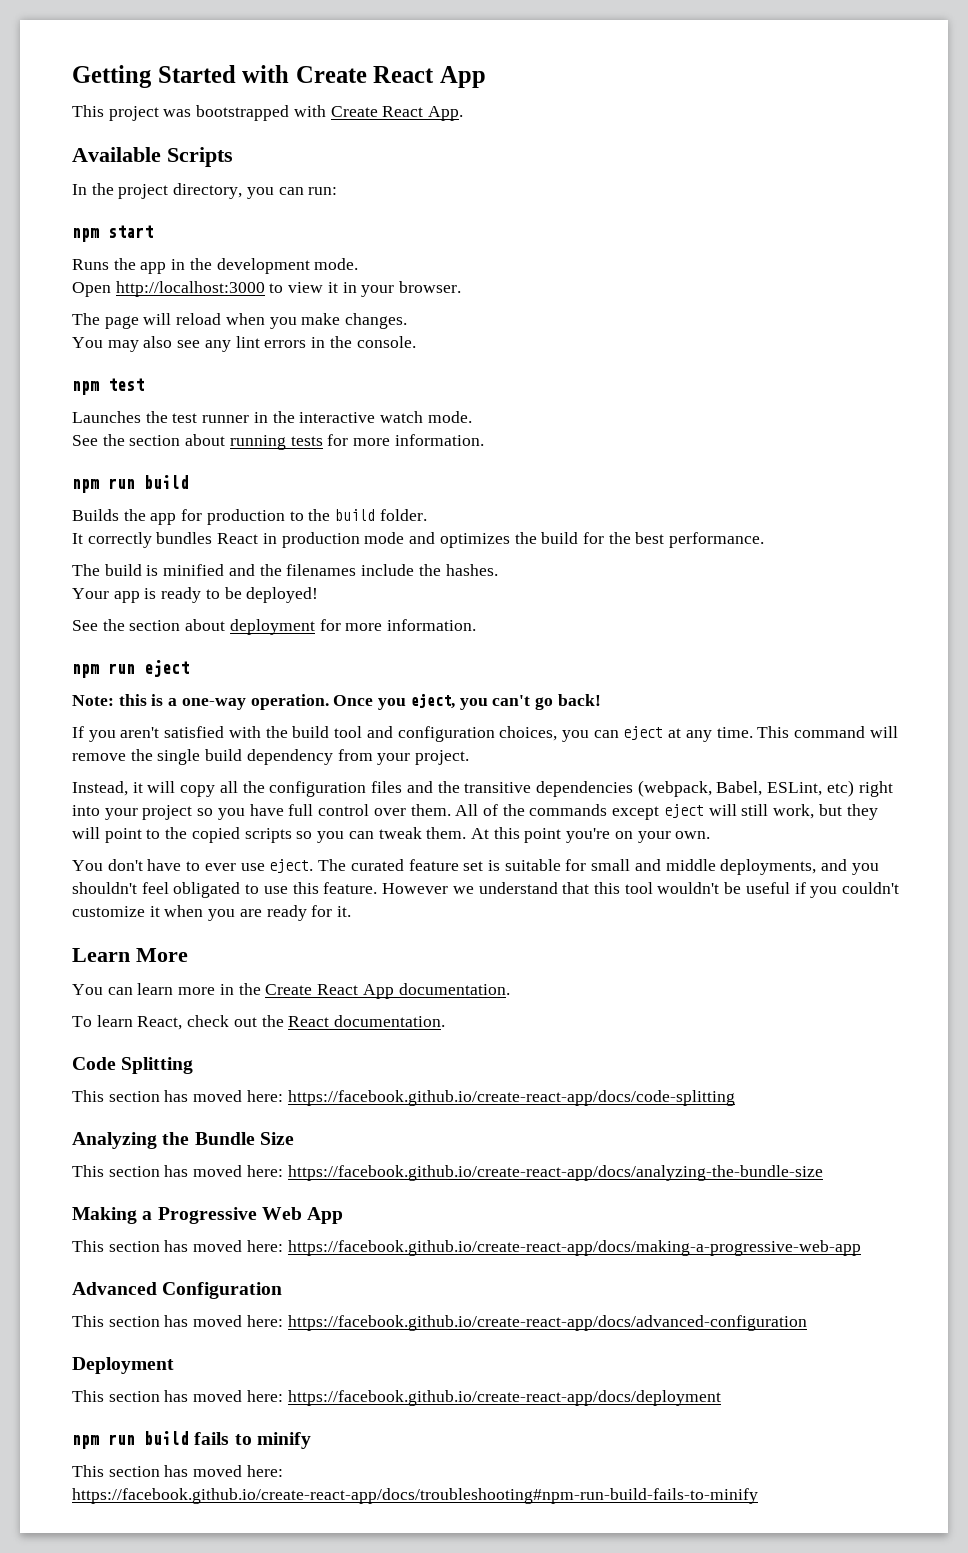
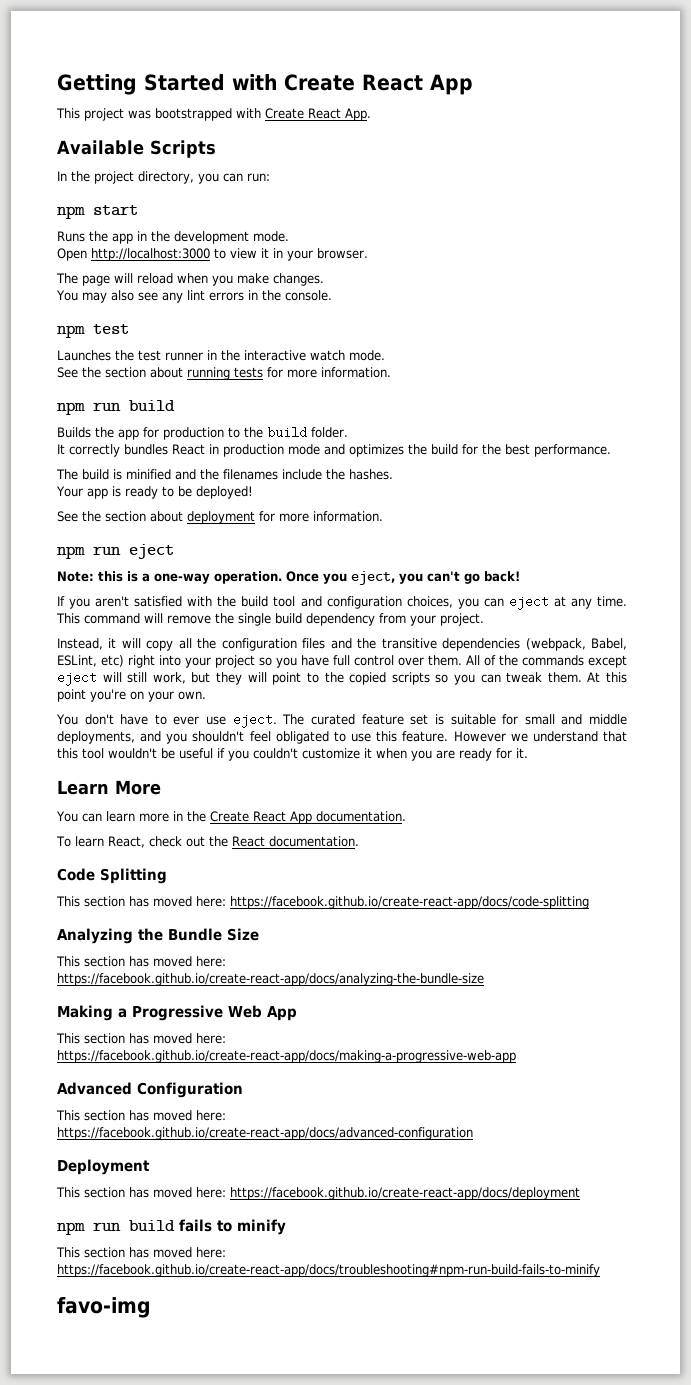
+ favo-img

